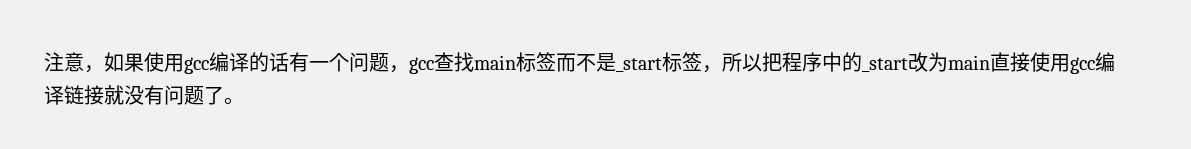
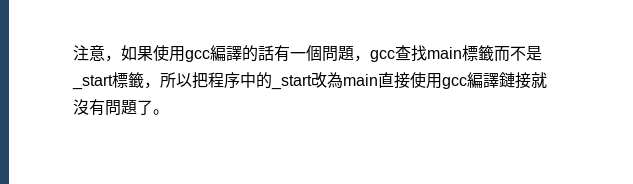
- 注意，如果使用gcc编译的话有一个问题，gcc查找main标签而不是_start标签，所以把程序中的_start改为main直接使用gcc编译链接就没有问题了。
+ 注意，如果使用gcc編譯的話有一個問題，gcc查找main標籤而不是_start標籤，所以把程序中的_start改為main直接使用gcc編譯鏈接就沒有問題了。

